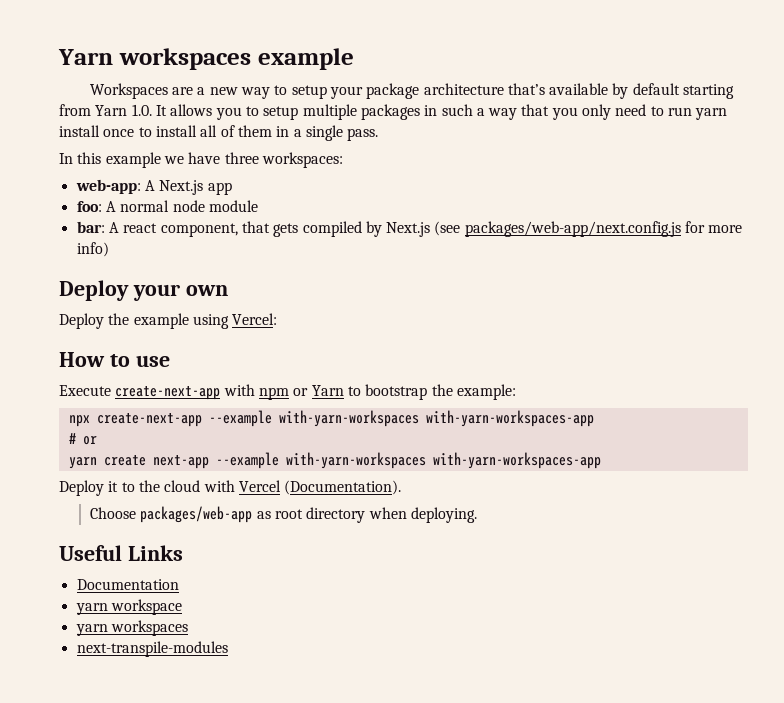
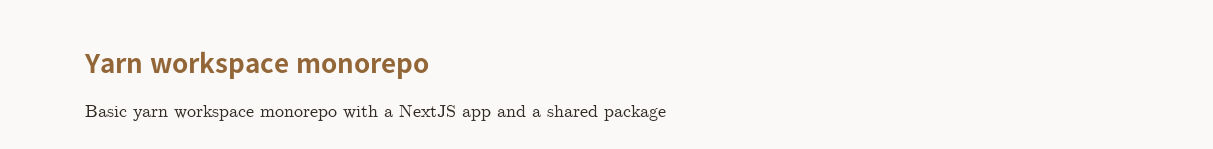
- Yarn workspaces example
- Workspaces are a new way to setup your package architecture that’s available by default starting from Yarn 1.0. It allows you to setup multiple packages in such a way that you only need to run yarn install once to install all of them in a single pass.
- In this example we have three workspaces:
- web-app: A Next.js app
- foo: A normal node module
- bar: A react component, that gets compiled by Next.js (see packages/web-app/next.config.js for more info)
- Deploy your own
- Deploy the example using Vercel:
- How to use
- Execute create-next-app with npm or Yarn to bootstrap the example:
- npx create-next-app --example with-yarn-workspaces with-yarn-workspaces-app
- # or
- yarn create next-app --example with-yarn-workspaces with-yarn-workspaces-app
- Deploy it to the cloud with Vercel (Documentation).
- Choose packages/web-app as root directory when deploying.
- Useful Links
- Documentation
- yarn workspace
- yarn workspaces
- next-transpile-modules
+ Yarn workspace monorepo
+ Basic yarn workspace monorepo with a NextJS app and a shared package

